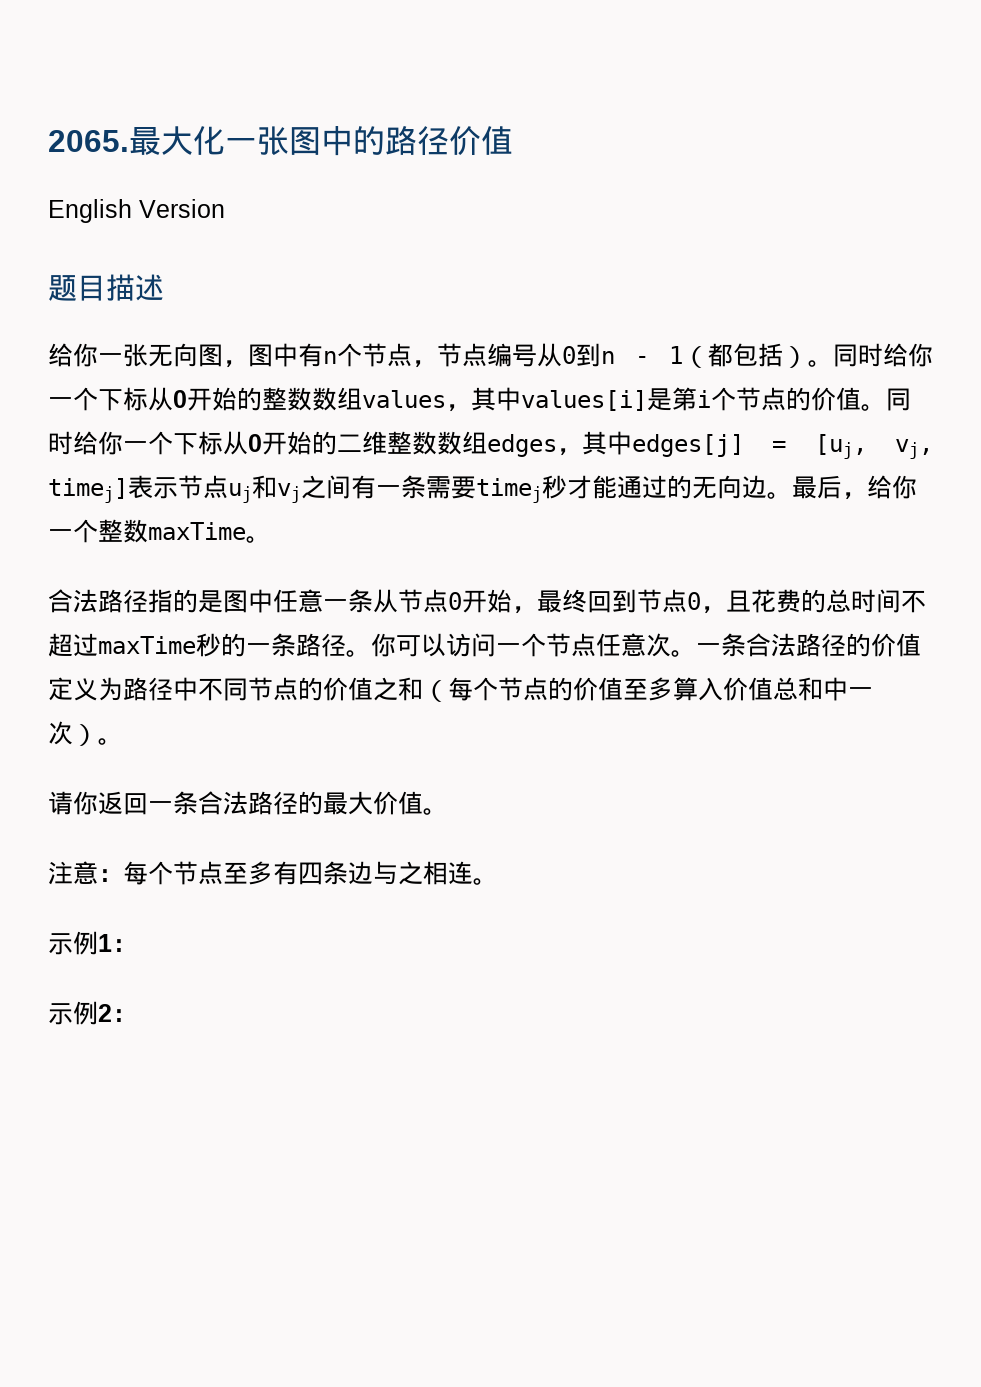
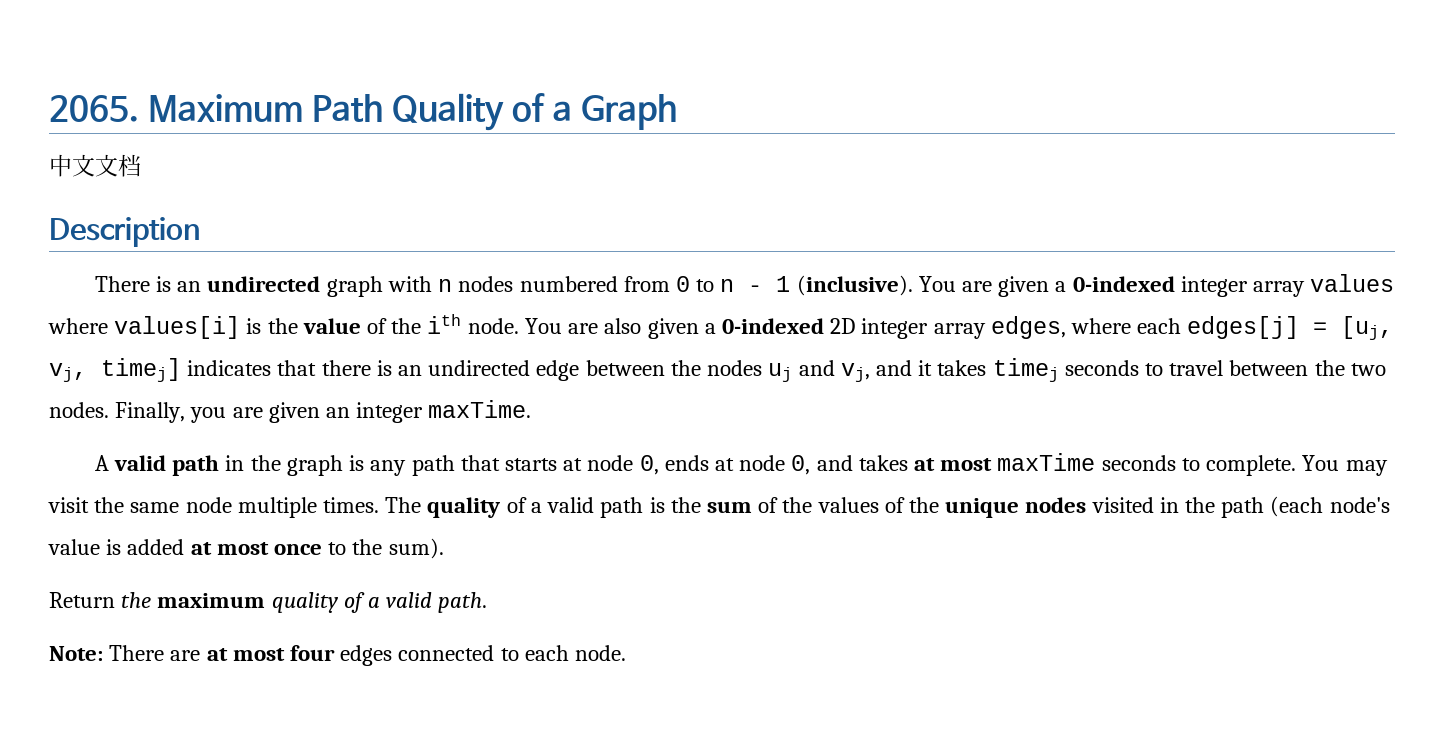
- 最大化一张图中的路径价值
- English Version
- 题目描述
- 给你一张无向图，图中有n个节点，节点编号从0到n - 1（都包括）。同时给你一个下标从0开始的整数数组values，其中values[i]是第i个节点的价值。同时给你一个下标从0开始的二维整数数组edges，其中edges[j] = [uj, vj, timej]表示节点uj和vj之间有一条需要timej秒才能通过的无向边。最后，给你一个整数maxTime。
- 合法路径指的是图中任意一条从节点0开始，最终回到节点0，且花费的总时间不超过maxTime秒的一条路径。你可以访问一个节点任意次。一条合法路径的价值定义为路径中不同节点的价值之和（每个节点的价值至多算入价值总和中一次）。
- 请你返回一条合法路径的最大价值。
- 注意：每个节点至多有四条边与之相连。
- 示例1：
- 示例2：
+ Maximum Path Quality of a Graph
+ 中文文档
+ Description
+ There is an undirected graph with n nodes numbered from 0 to n - 1 (inclusive). You are given a 0-indexed integer array values where values[i] is the value of the ith node. You are also given a 0-indexed 2D integer array edges, where each edges[j] = [uj, vj, timej] indicates that there is an undirected edge between the nodes uj and vj, and it takes timej seconds to travel between the two nodes. Finally, you are given an integer maxTime.
+ A valid path in the graph is any path that starts at node 0, ends at node 0, and takes at most maxTime seconds to complete. You may visit the same node multiple times. The quality of a valid path is the sum of the values of the unique nodes visited in the path (each node's value is added at most once to the sum).
+ Return the maximum quality of a valid path.
+ Note: There are at most four edges connected to each node.

